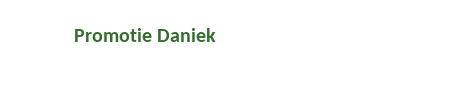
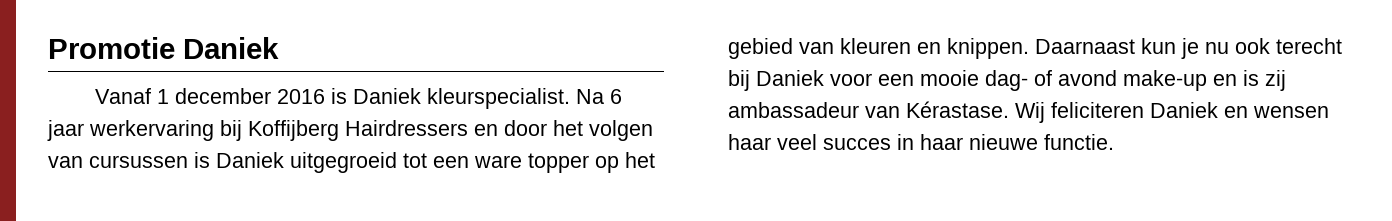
+ Vanaf 1 december 2016 is Daniek kleurspecialist. Na 6 jaar werkervaring bij Koffijberg Hairdressers en door het volgen van cursussen is Daniek uitgegroeid tot een ware topper op het gebied van kleuren en knippen. Daarnaast kun je nu ook terecht bij Daniek voor een mooie dag- of avond make-up en is zij ambassadeur van Kérastase. Wij feliciteren Daniek en wensen haar veel succes in haar nieuwe functie.

